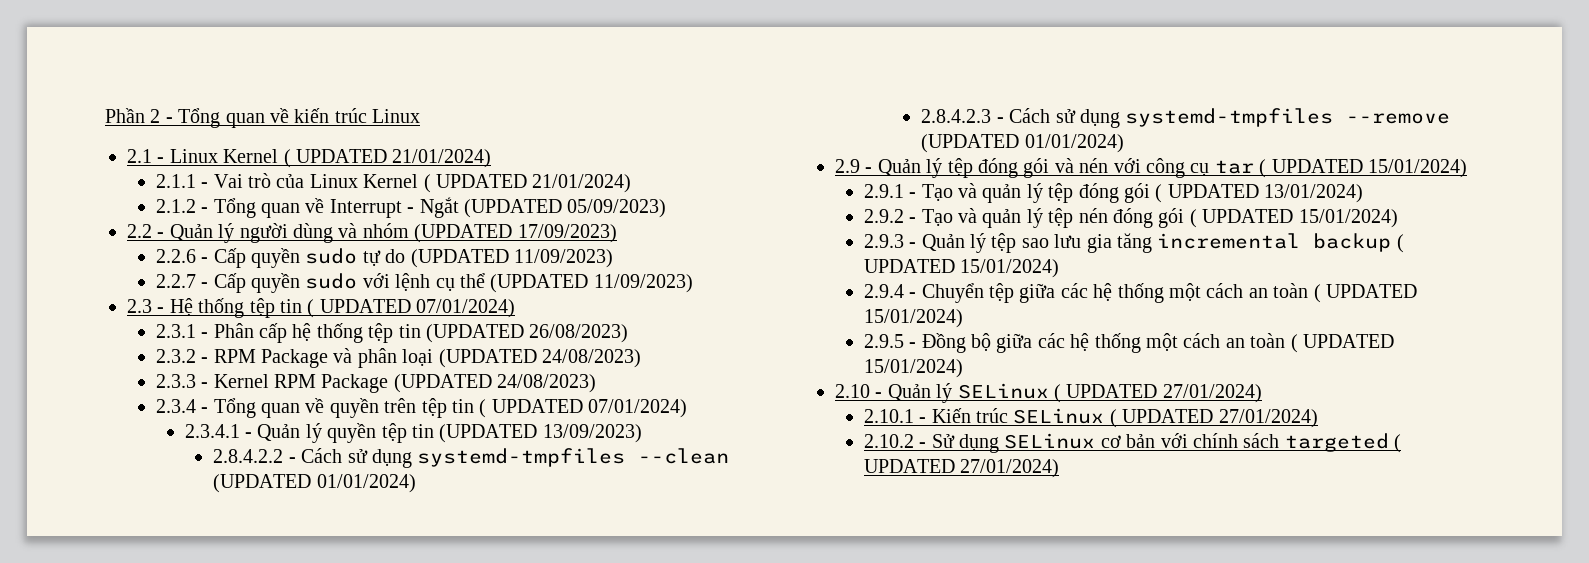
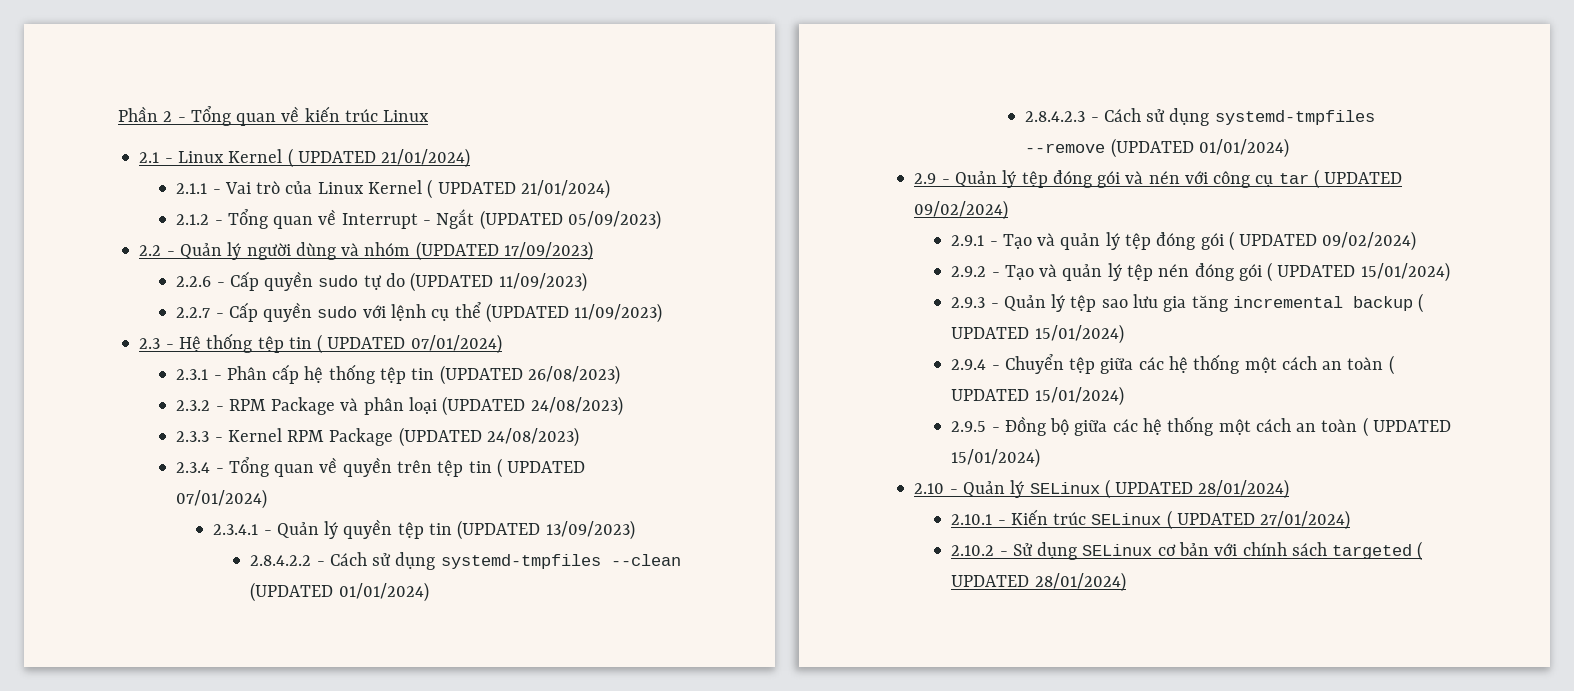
- 2.9 - Quản lý tệp đóng gói và nén với công cụ tar ( UPDATED 15/01/2024)
+ 2.9 - Quản lý tệp đóng gói và nén với công cụ tar ( UPDATED 09/02/2024)
- 2.9.1 - Tạo và quản lý tệp đóng gói ( UPDATED 13/01/2024)
+ 2.9.1 - Tạo và quản lý tệp đóng gói ( UPDATED 09/02/2024)
- 2.10 - Quản lý SELinux ( UPDATED 27/01/2024)
+ 2.10 - Quản lý SELinux ( UPDATED 28/01/2024)
- 2.10.2 - Sử dụng SELinux cơ bản với chính sách targeted ( UPDATED 27/01/2024)
+ 2.10.2 - Sử dụng SELinux cơ bản với chính sách targeted ( UPDATED 28/01/2024)

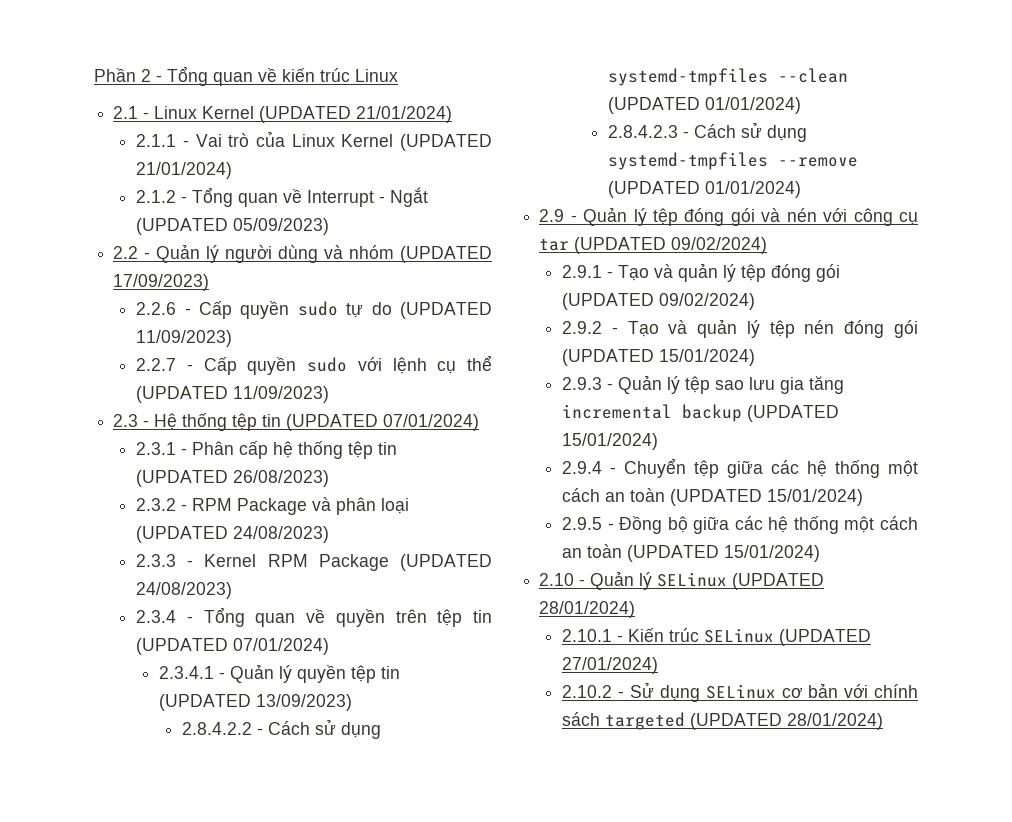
- 2.1 - Linux Kernel ( UPDATED 21/01/2024)
+ 2.1 - Linux Kernel (UPDATED 21/01/2024)
- 2.1.1 - Vai trò của Linux Kernel ( UPDATED 21/01/2024)
+ 2.1.1 - Vai trò của Linux Kernel (UPDATED 21/01/2024)
- 2.3 - Hệ thống tệp tin ( UPDATED 07/01/2024)
+ 2.3 - Hệ thống tệp tin (UPDATED 07/01/2024)
- 2.3.4 - Tổng quan về quyền trên tệp tin ( UPDATED 07/01/2024)
+ 2.3.4 - Tổng quan về quyền trên tệp tin (UPDATED 07/01/2024)
- 2.9 - Quản lý tệp đóng gói và nén với công cụ tar ( UPDATED 09/02/2024)
+ 2.9 - Quản lý tệp đóng gói và nén với công cụ tar (UPDATED 09/02/2024)
- 2.9.1 - Tạo và quản lý tệp đóng gói ( UPDATED 09/02/2024)
+ 2.9.1 - Tạo và quản lý tệp đóng gói (UPDATED 09/02/2024)
- 2.9.2 - Tạo và quản lý tệp nén đóng gói ( UPDATED 15/01/2024)
+ 2.9.2 - Tạo và quản lý tệp nén đóng gói (UPDATED 15/01/2024)
- 2.9.3 - Quản lý tệp sao lưu gia tăng incremental backup ( UPDATED 15/01/2024)
+ 2.9.3 - Quản lý tệp sao lưu gia tăng incremental backup (UPDATED 15/01/2024)
- 2.9.4 - Chuyển tệp giữa các hệ thống một cách an toàn ( UPDATED 15/01/2024)
+ 2.9.4 - Chuyển tệp giữa các hệ thống một cách an toàn (UPDATED 15/01/2024)
- 2.9.5 - Đồng bộ giữa các hệ thống một cách an toàn ( UPDATED 15/01/2024)
+ 2.9.5 - Đồng bộ giữa các hệ thống một cách an toàn (UPDATED 15/01/2024)
- 2.10 - Quản lý SELinux ( UPDATED 28/01/2024)
+ 2.10 - Quản lý SELinux (UPDATED 28/01/2024)
- 2.10.1 - Kiến trúc SELinux ( UPDATED 27/01/2024)
+ 2.10.1 - Kiến trúc SELinux (UPDATED 27/01/2024)
- 2.10.2 - Sử dụng SELinux cơ bản với chính sách targeted ( UPDATED 28/01/2024)
+ 2.10.2 - Sử dụng SELinux cơ bản với chính sách targeted (UPDATED 28/01/2024)

